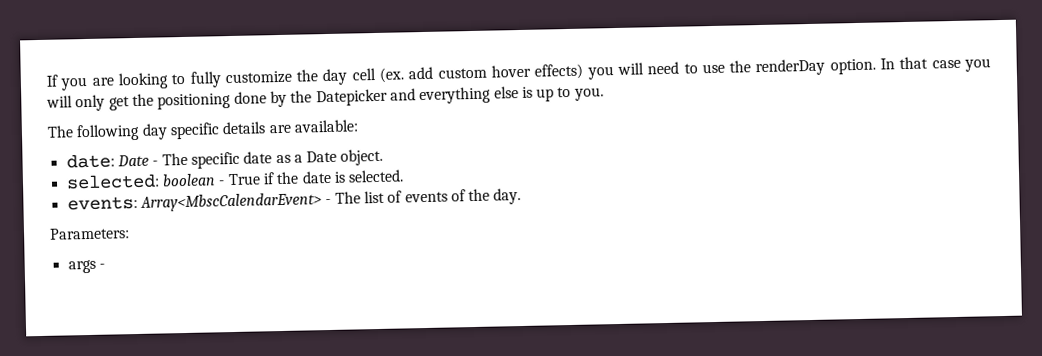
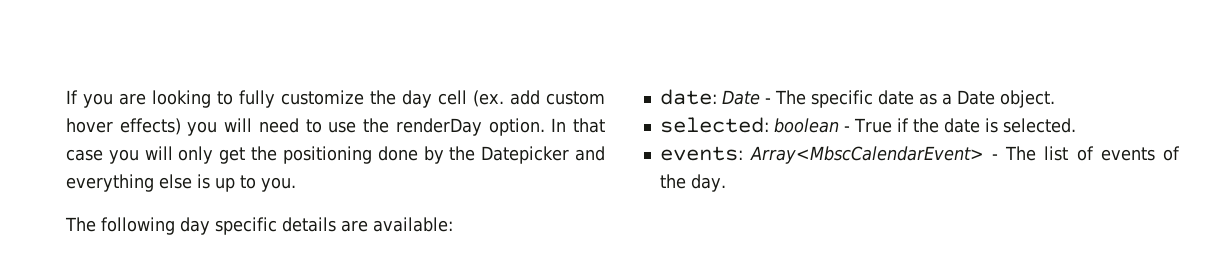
- Parameters:
- args -

